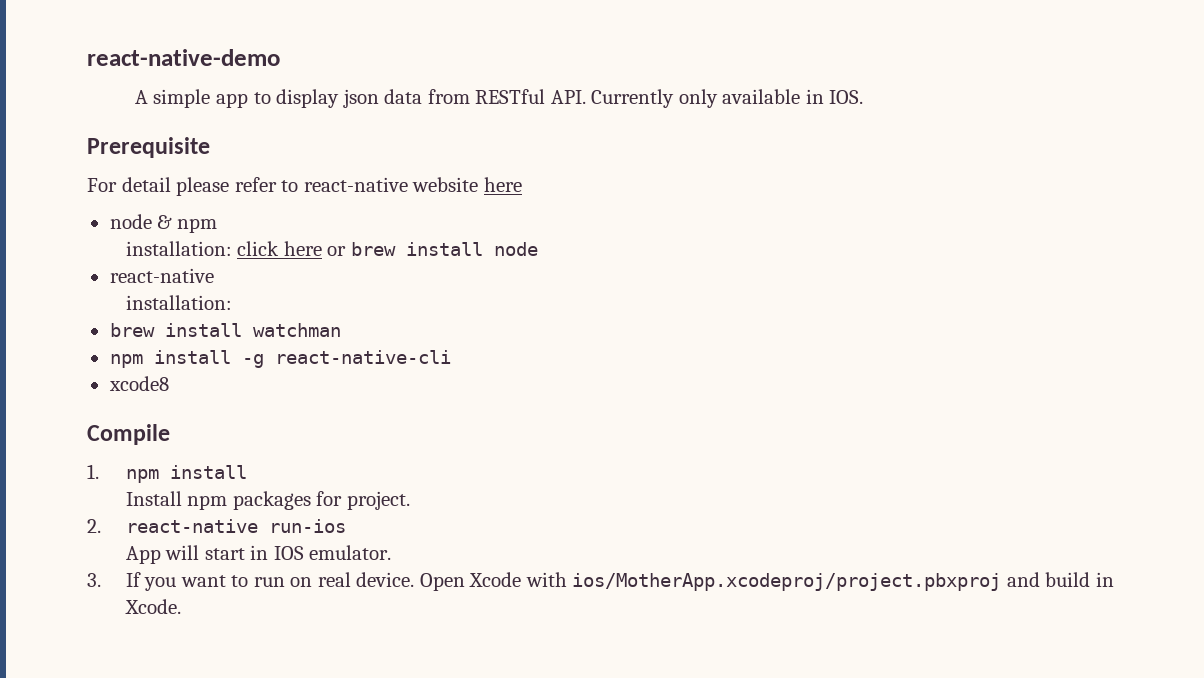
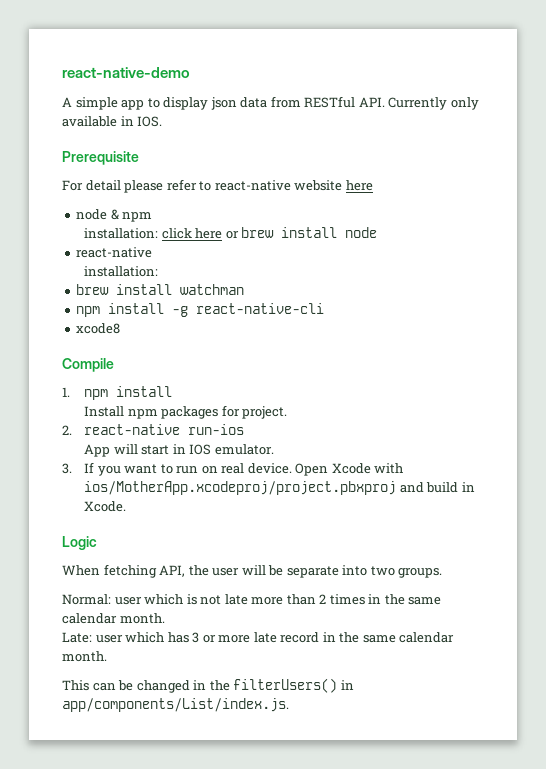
+ Logic
+ When fetching API, the user will be separate into two groups.
+ Normal: user which is not late more than 2 times in the same calendar month.
+ Late: user which has 3 or more late record in the same calendar month.
+ This can be changed in the filterUsers() in app/components/List/index.js.

